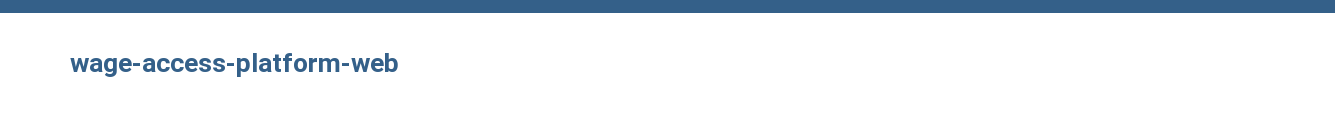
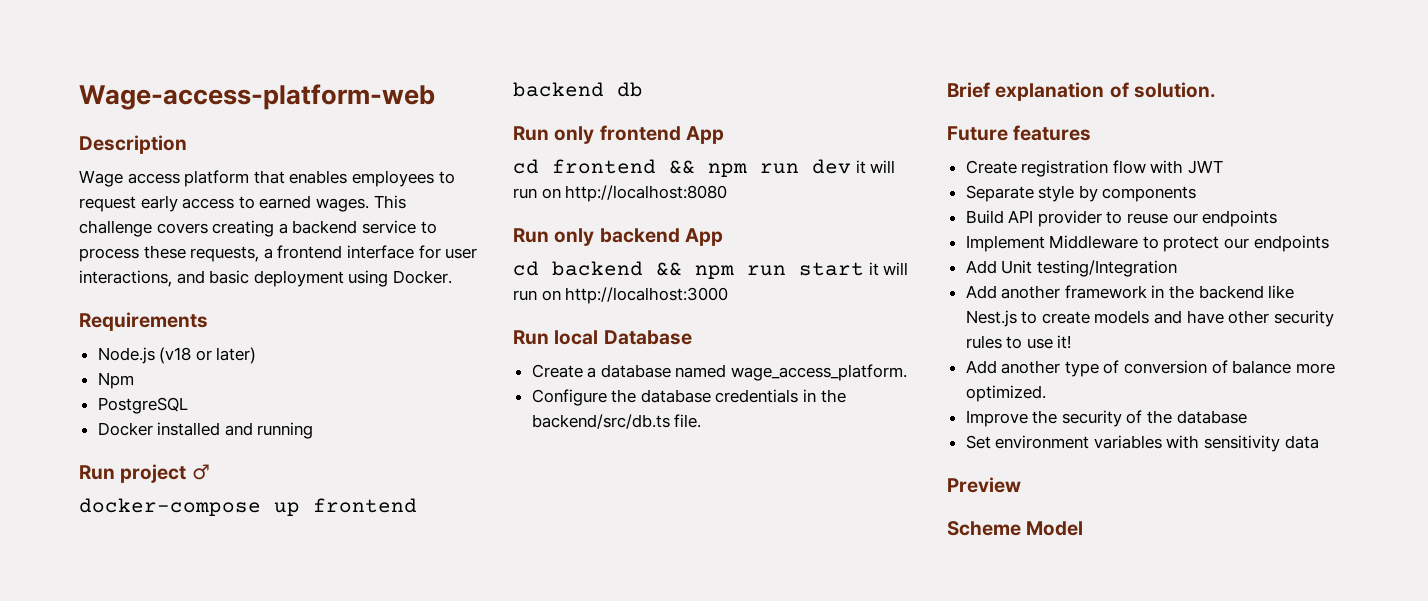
- wage-access-platform-web
+ Wage-access-platform-web
+ Description
+ Wage access platform that enables employees to request early access to earned wages. This challenge covers creating a backend service to process these requests, a frontend interface for user interactions, and basic deployment using Docker.
+ Requirements
+ Node.js (v18 or later)
+ Npm
+ PostgreSQL
+ Docker installed and running
+ Run project ♂
+ docker-compose up frontend backend db
+ Run only frontend App
+ cd frontend && npm run dev it will run on http://localhost:8080
+ Run only backend App
+ cd backend && npm run start it will run on http://localhost:3000
+ Run local Database
+ Create a database named wage_access_platform.
+ Configure the database credentials in the backend/src/db.ts file.
+ Brief explanation of solution.
+ Future features
+ Create registration flow with JWT
+ Separate style by components
+ Build API provider to reuse our endpoints
+ Implement Middleware to protect our endpoints
+ Add Unit testing/Integration
+ Add another framework in the backend like Nest.js to create models and have other security rules to use it!
+ Add another type of conversion of balance more optimized.
+ Improve the security of the database
+ Set environment variables with sensitivity data
+ Preview
+ Scheme Model

